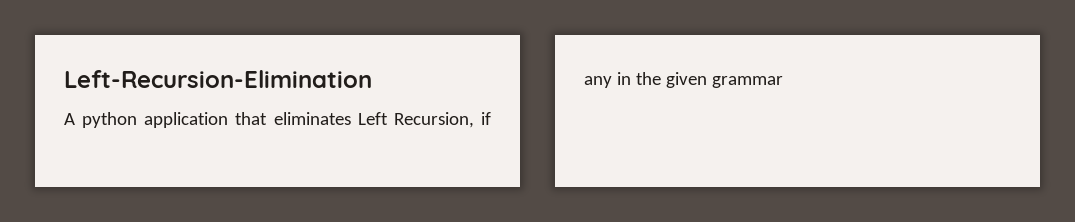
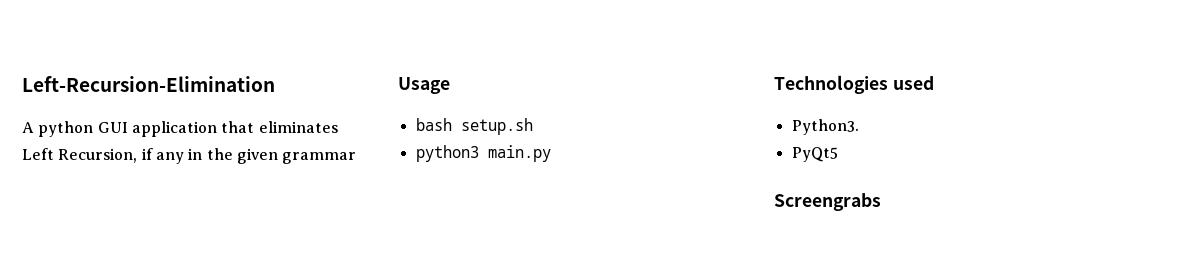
- A python application that eliminates Left Recursion, if any in the given grammar
+ A python GUI application that eliminates Left Recursion, if any in the given grammar
+ Usage
+ bash setup.sh
+ python3 main.py
+ Technologies used
+ Python3.
+ PyQt5
+ Screengrabs

